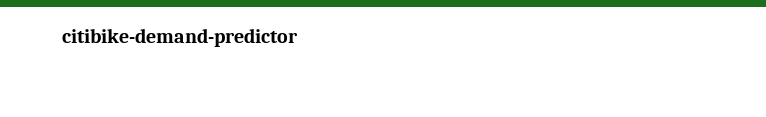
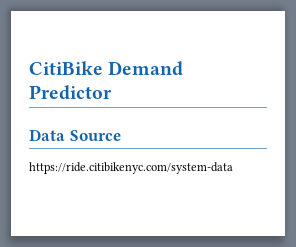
- citibike-demand-predictor
+ CitiBike Demand Predictor
+ Data Source
+ https://ride.citibikenyc.com/system-data

